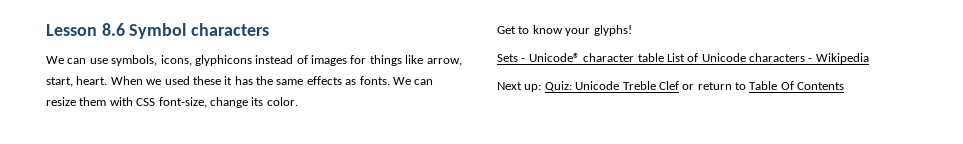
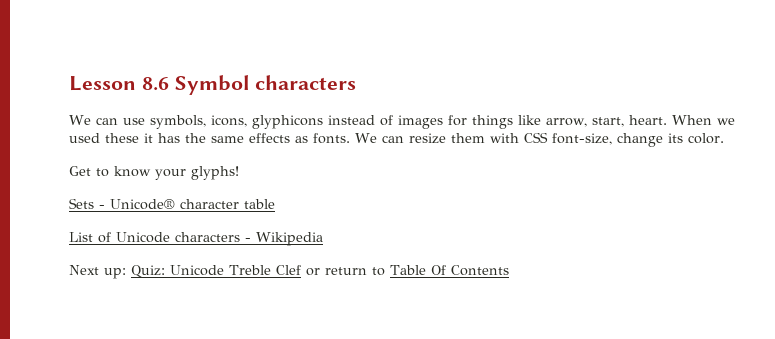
- Sets - Unicode® character table List of Unicode characters - Wikipedia
+ Sets - Unicode® character table
+ List of Unicode characters - Wikipedia

